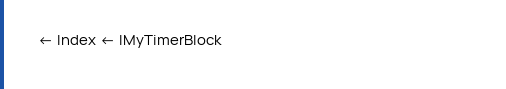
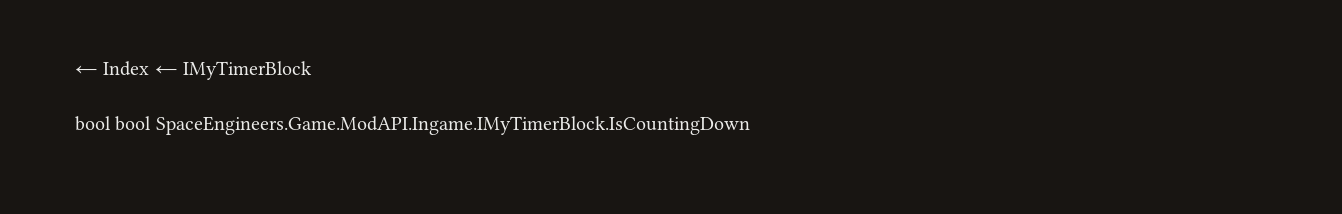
+ bool bool SpaceEngineers.Game.ModAPI.Ingame.IMyTimerBlock.IsCountingDown

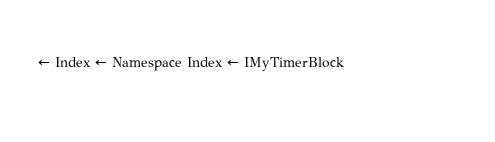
- ← Index ← IMyTimerBlock
- bool bool SpaceEngineers.Game.ModAPI.Ingame.IMyTimerBlock.IsCountingDown
+ ← Index ← Namespace Index ← IMyTimerBlock

